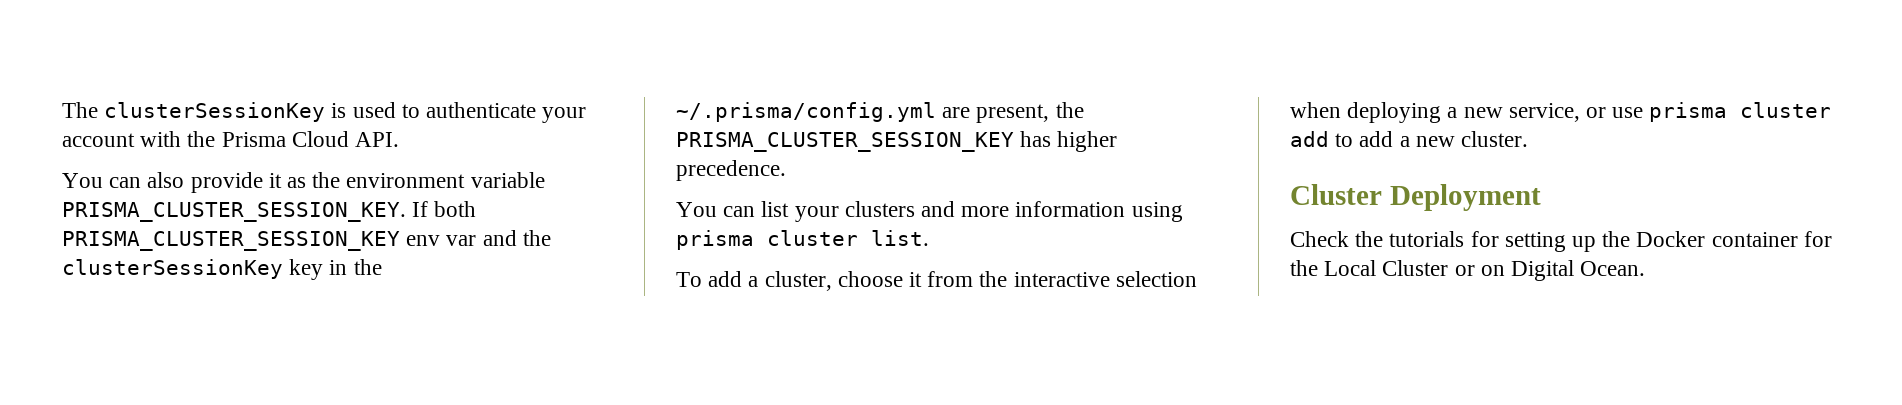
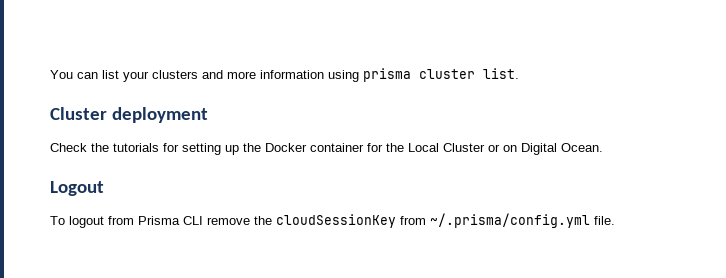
- The clusterSessionKey is used to authenticate your account with the Prisma Cloud API.
- You can also provide it as the environment variable PRISMA_CLUSTER_SESSION_KEY. If both PRISMA_CLUSTER_SESSION_KEY env var and the clusterSessionKey key in the ~/.prisma/config.yml are present, the PRISMA_CLUSTER_SESSION_KEY has higher precedence.
- To add a cluster, choose it from the interactive selection when deploying a new service, or use prisma cluster add to add a new cluster.
- Cluster Deployment
+ Cluster deployment
+ Logout
+ To logout from Prisma CLI remove the cloudSessionKey from ~/.prisma/config.yml file.

